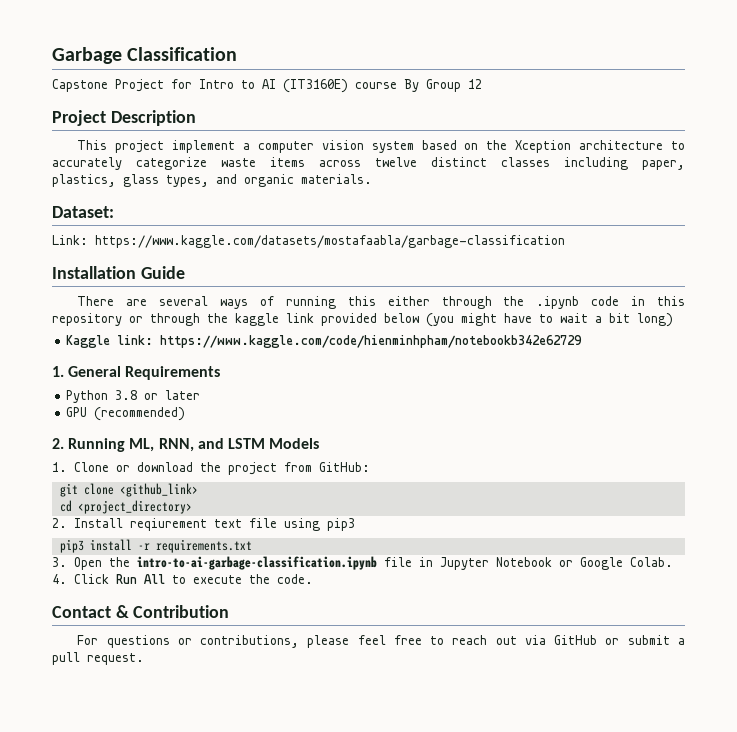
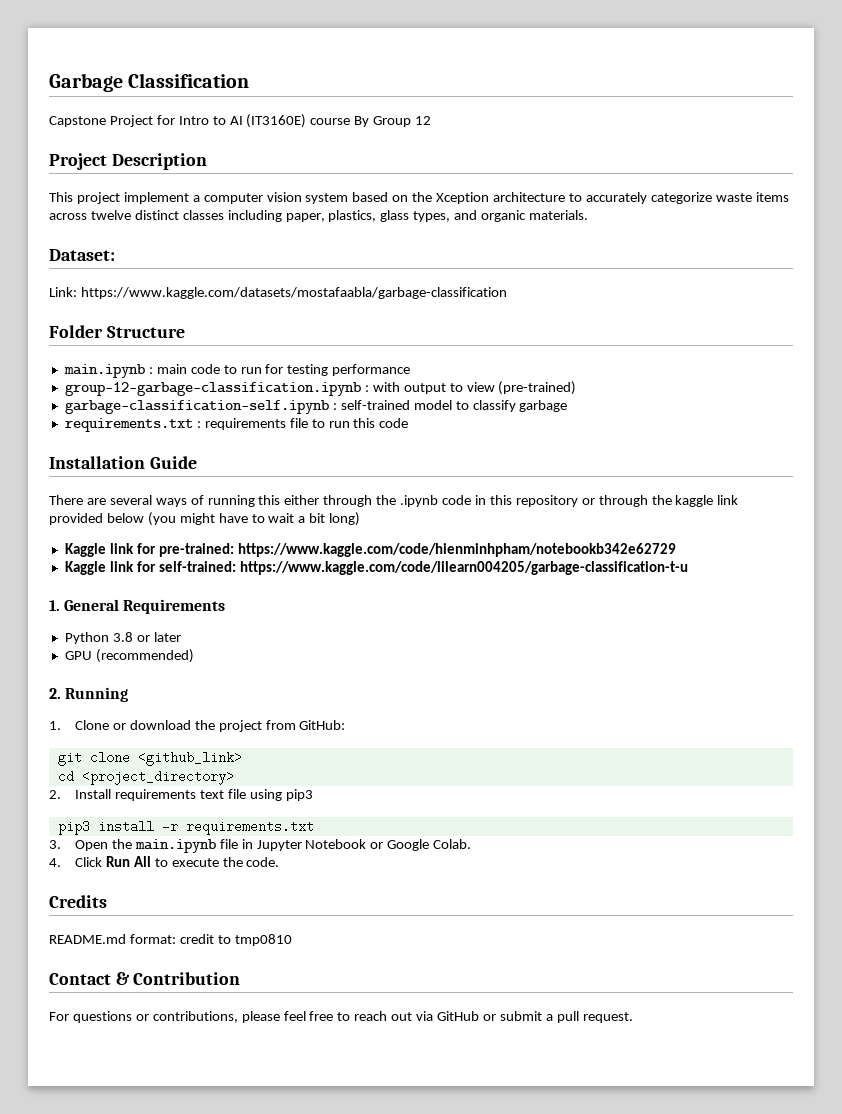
+ Folder Structure
+ main.ipynb : main code to run for testing performance
+ group-12-garbage-classification.ipynb : with output to view (pre-trained)
+ garbage-classification-self.ipynb : self-trained model to classify garbage
+ requirements.txt : requirements file to run this code
- Kaggle link: https://www.kaggle.com/code/hienminhpham/notebookb342e62729
+ Kaggle link for pre-trained: https://www.kaggle.com/code/hienminhpham/notebookb342e62729
+ Kaggle link for self-trained: https://www.kaggle.com/code/lilearn004205/garbage-classification-t-u
- 2. Running ML, RNN, and LSTM Models
+ 2. Running
- 2. Install reqiurement text file using pip3
+ 2. Install requirements text file using pip3
- 3. Open the intro-to-ai-garbage-classification.ipynb file in Jupyter Notebook or Google Colab.
+ 3. Open the main.ipynb file in Jupyter Notebook or Google Colab.
+ Credits
+ README.md format: credit to tmp0810

